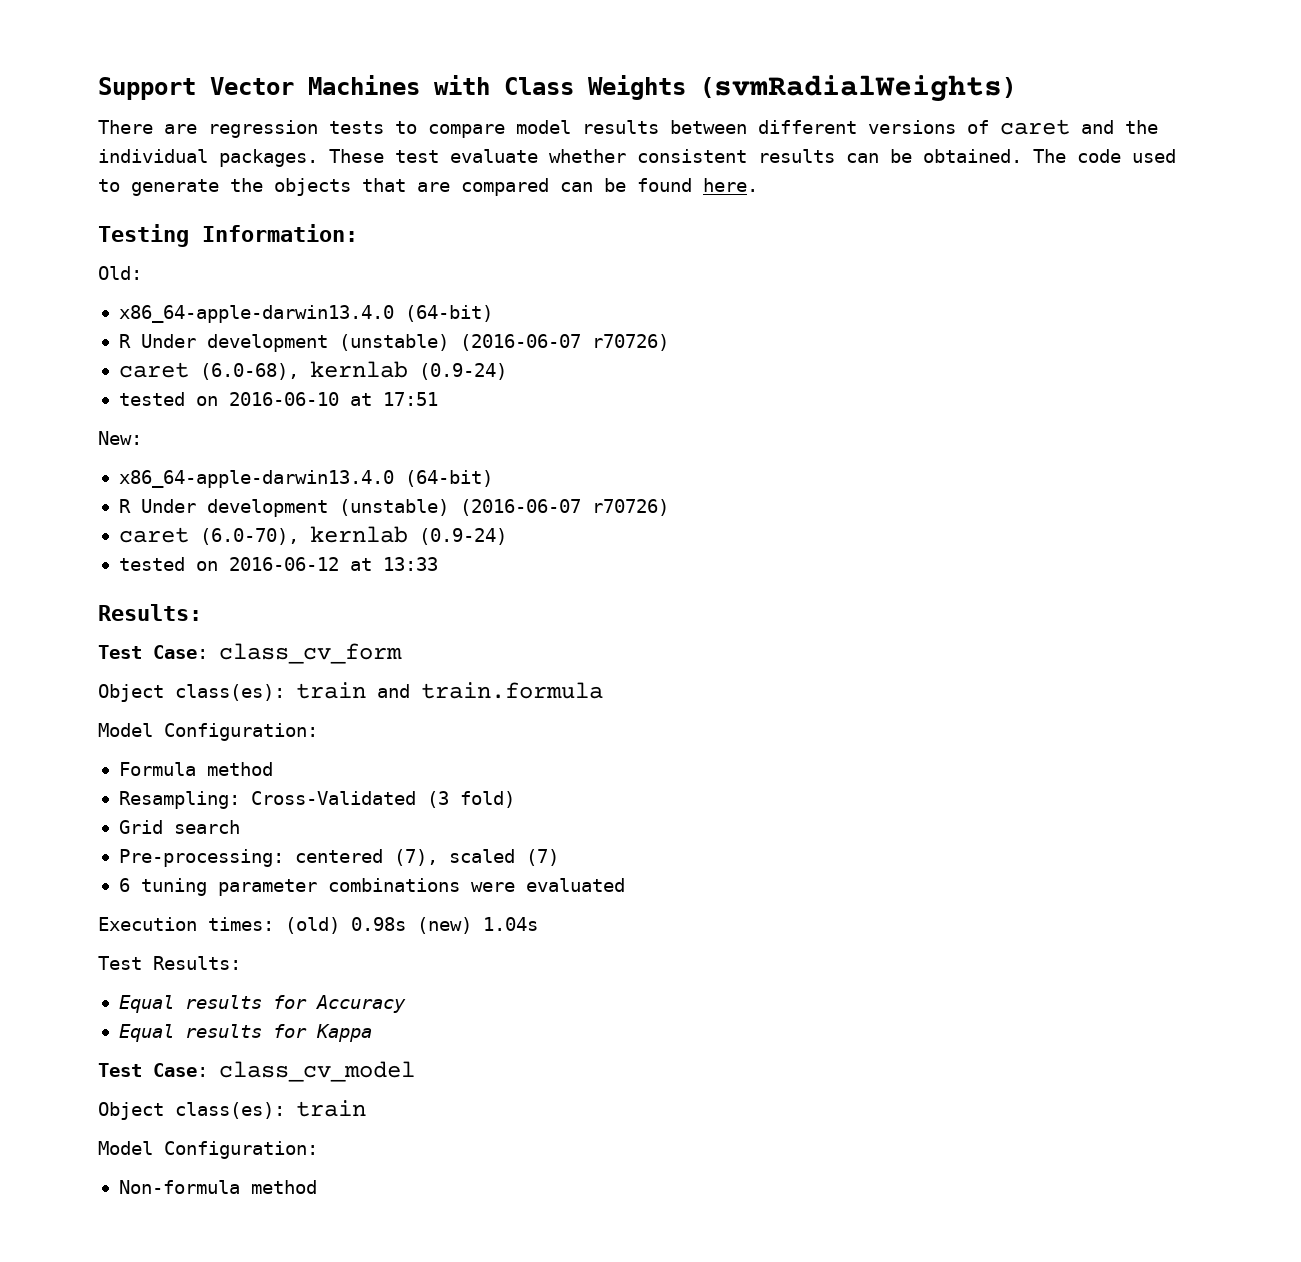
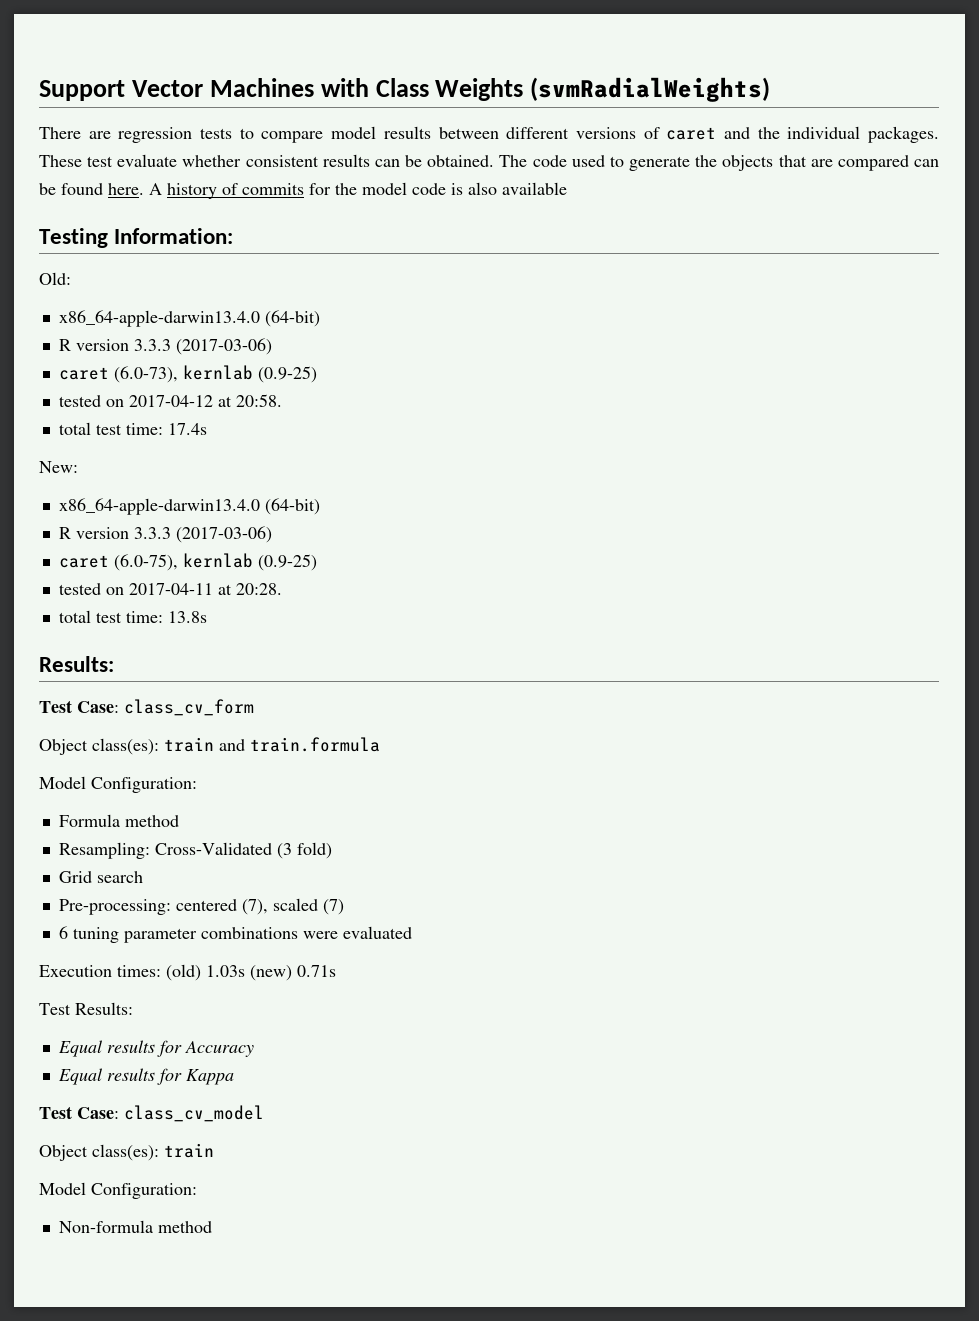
+ A history of commits for the model code is also available
  Old:
  x86_64-apple-darwin13.4.0 (64-bit)
- R Under development (unstable) (2016-06-07 r70726)
- caret (6.0-68), kernlab (0.9-24)
- tested on 2016-06-10 at 17:51
+ R version 3.3.3 (2017-03-06)
+ caret (6.0-73), kernlab (0.9-25)
+ tested on 2017-04-12 at 20:58.
+ total test time: 17.4s
  New:
  x86_64-apple-darwin13.4.0 (64-bit)
- R Under development (unstable) (2016-06-07 r70726)
- caret (6.0-70), kernlab (0.9-24)
- tested on 2016-06-12 at 13:33
+ R version 3.3.3 (2017-03-06)
+ caret (6.0-75), kernlab (0.9-25)
+ tested on 2017-04-11 at 20:28.
+ total test time: 13.8s
- Execution times: (old) 0.98s (new) 1.04s
+ Execution times: (old) 1.03s (new) 0.71s

